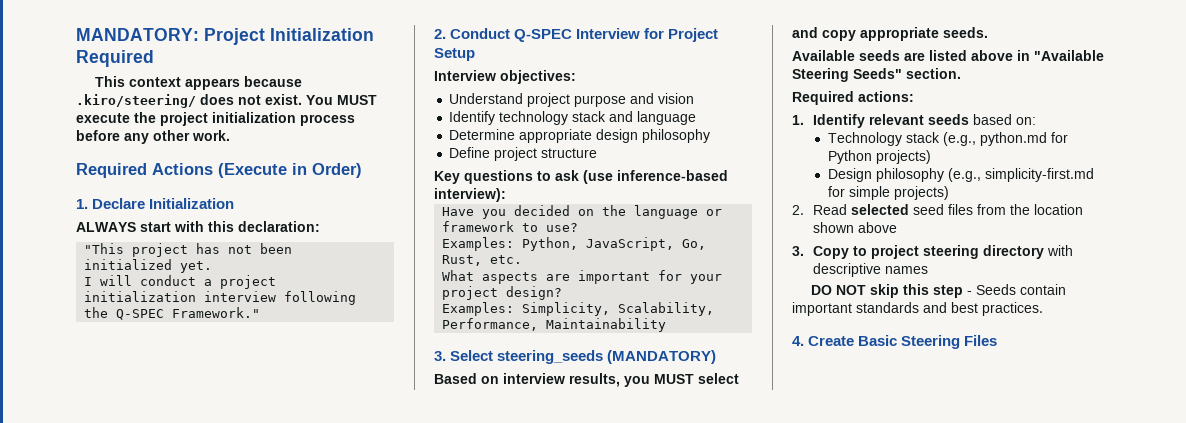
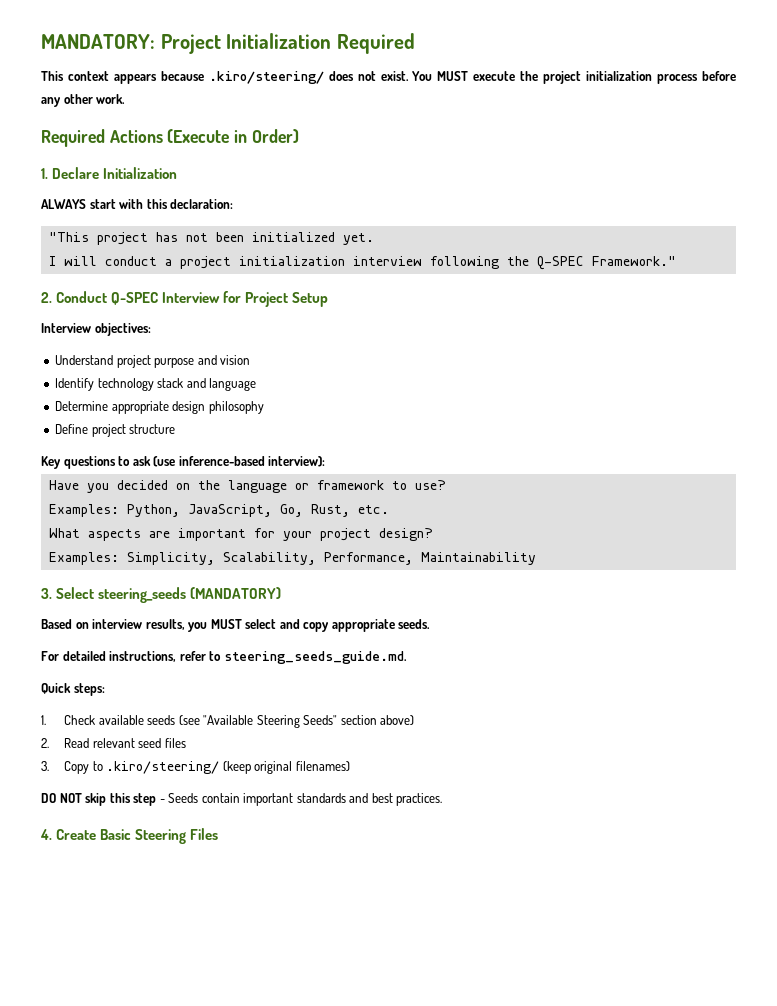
- Available seeds are listed above in "Available Steering Seeds" section.
- Required actions:
- 1. Identify relevant seeds based on:
- Technology stack (e.g., python.md for Python projects)
- Design philosophy (e.g., simplicity-first.md for simple projects)
+ For detailed instructions, refer to steering_seeds_guide.md.
+ Quick steps:
+ 1. Check available seeds (see "Available Steering Seeds" section above)
- 2. Read selected seed files from the location shown above
- 3. Copy to project steering directory with descriptive names
+ 2. Read relevant seed files
+ 3. Copy to .kiro/steering/ (keep original filenames)

